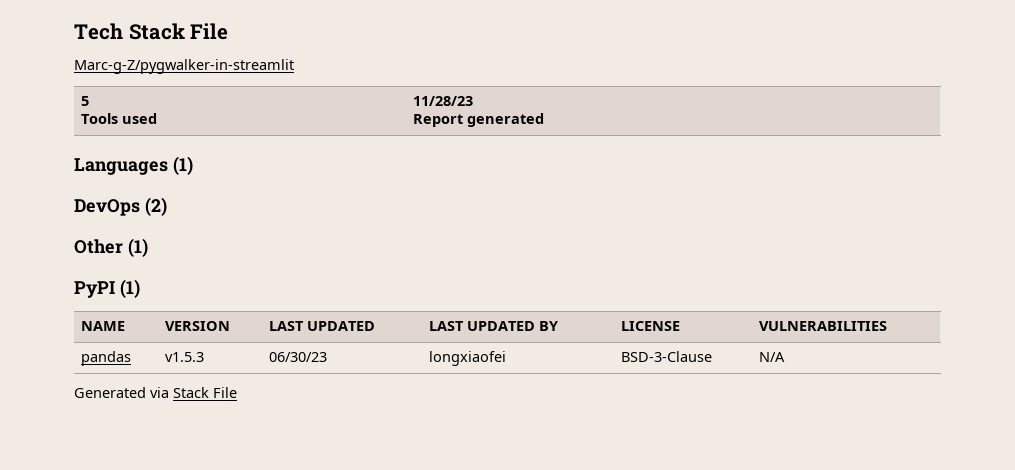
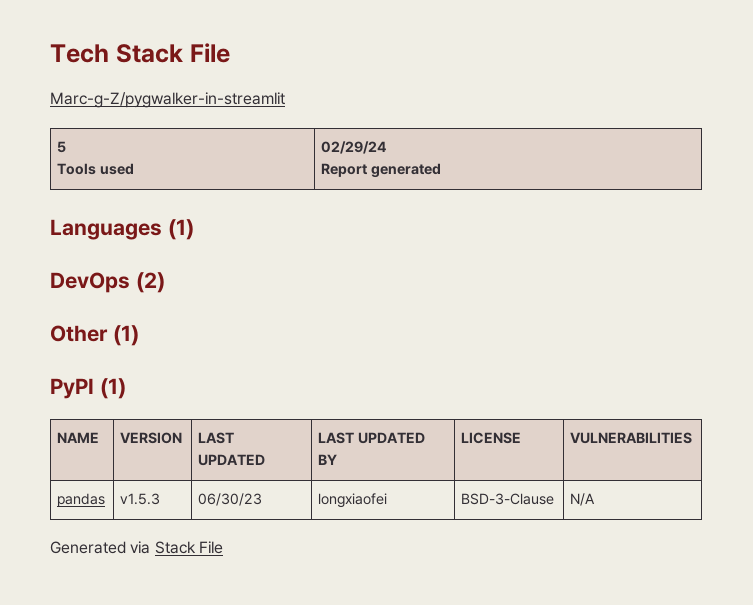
  5
- Tools used | 11/28/23
+ Tools used | 02/29/24

